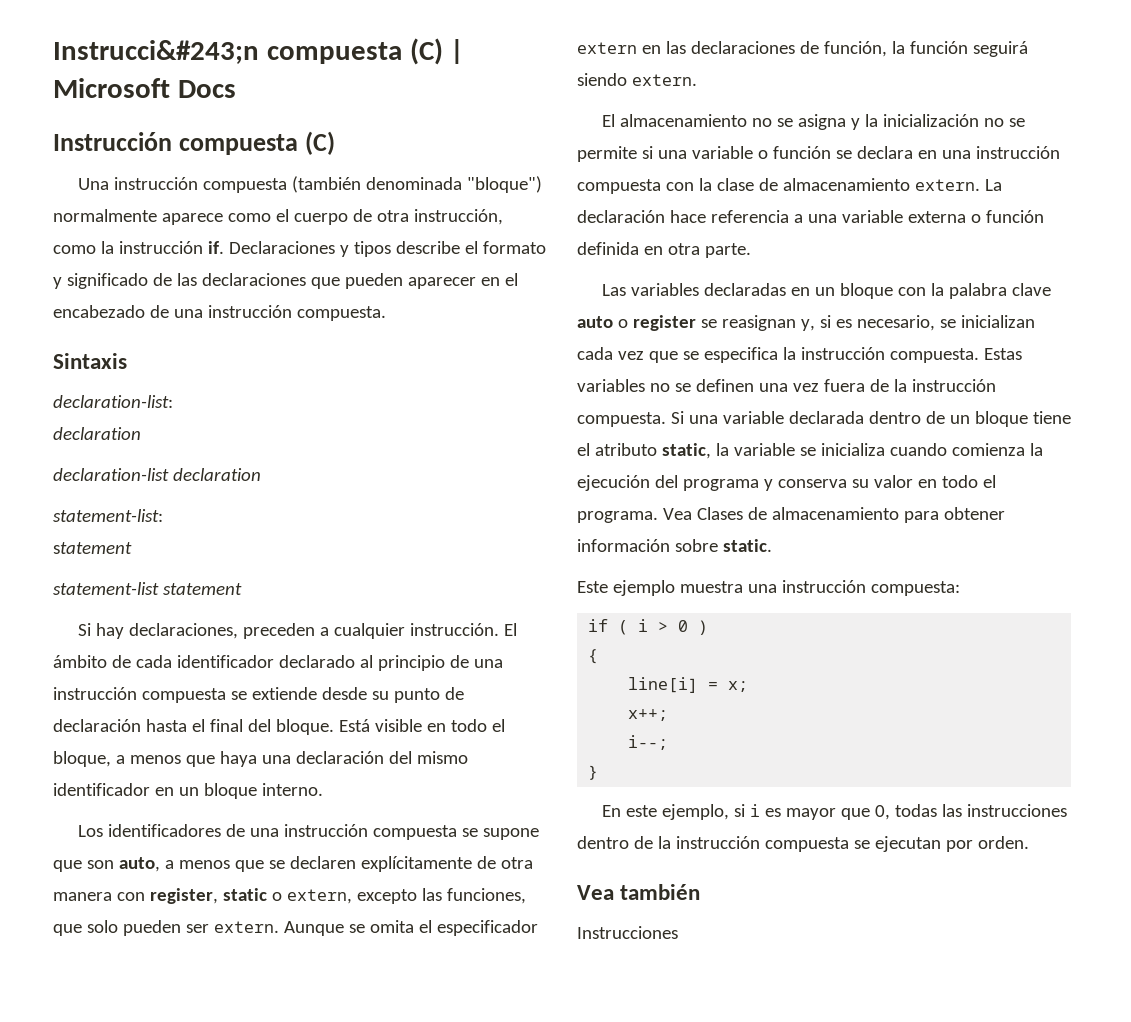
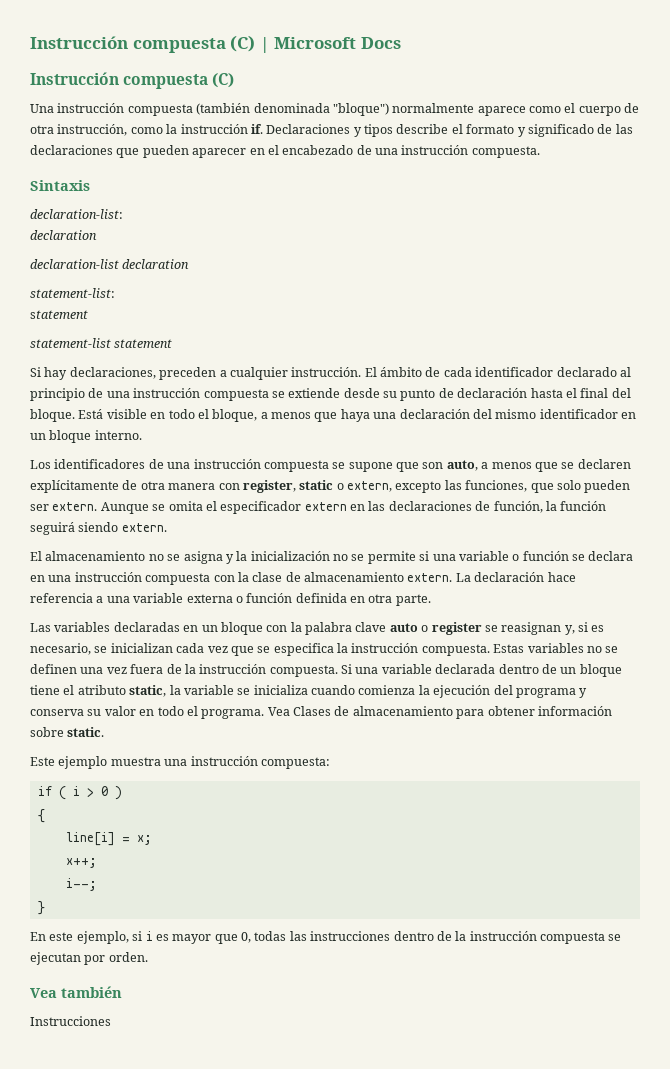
- Instrucci&#243;n compuesta (C) | Microsoft Docs
+ Instrucción compuesta (C) | Microsoft Docs

